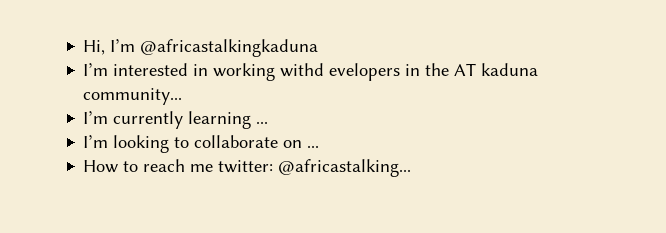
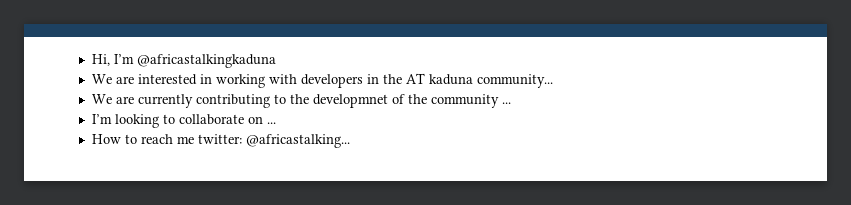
- I’m interested in working withd evelopers in the AT kaduna community...
+ We are interested in working with developers in the AT kaduna community...
- I’m currently learning ...
+ We are currently contributing to the developmnet of the community ...

